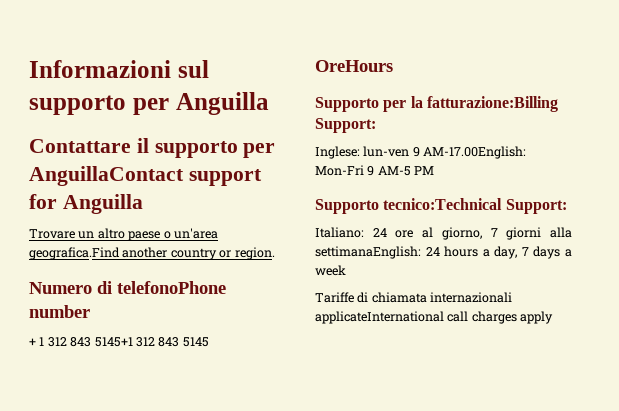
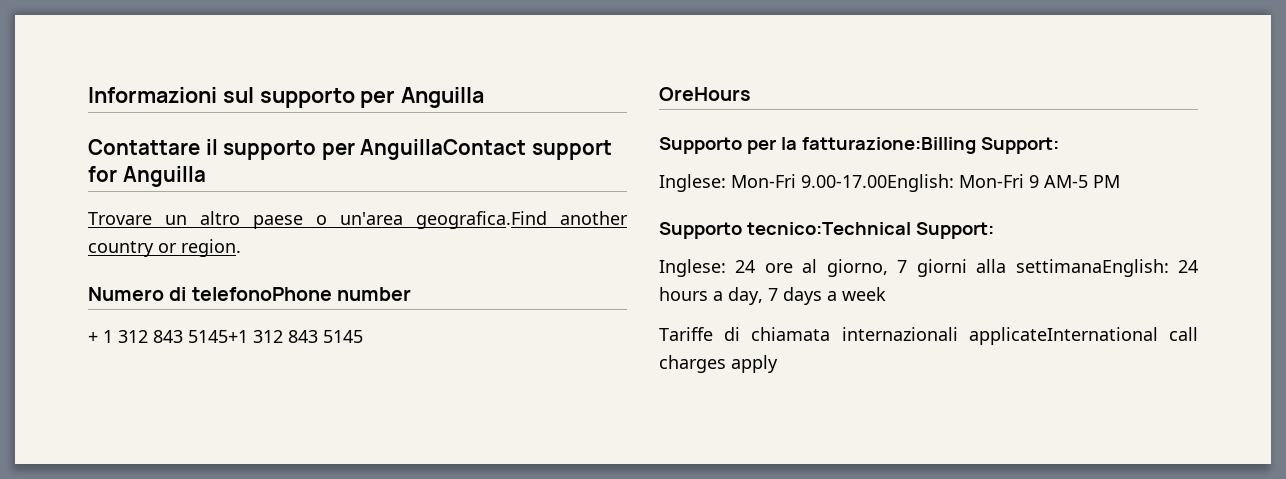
- Inglese: lun-ven 9 AM-17.00English: Mon-Fri 9 AM-5 PM
+ Inglese: Mon-Fri 9.00-17.00English: Mon-Fri 9 AM-5 PM
- Italiano: 24 ore al giorno, 7 giorni alla settimanaEnglish: 24 hours a day, 7 days a week
+ Inglese: 24 ore al giorno, 7 giorni alla settimanaEnglish: 24 hours a day, 7 days a week

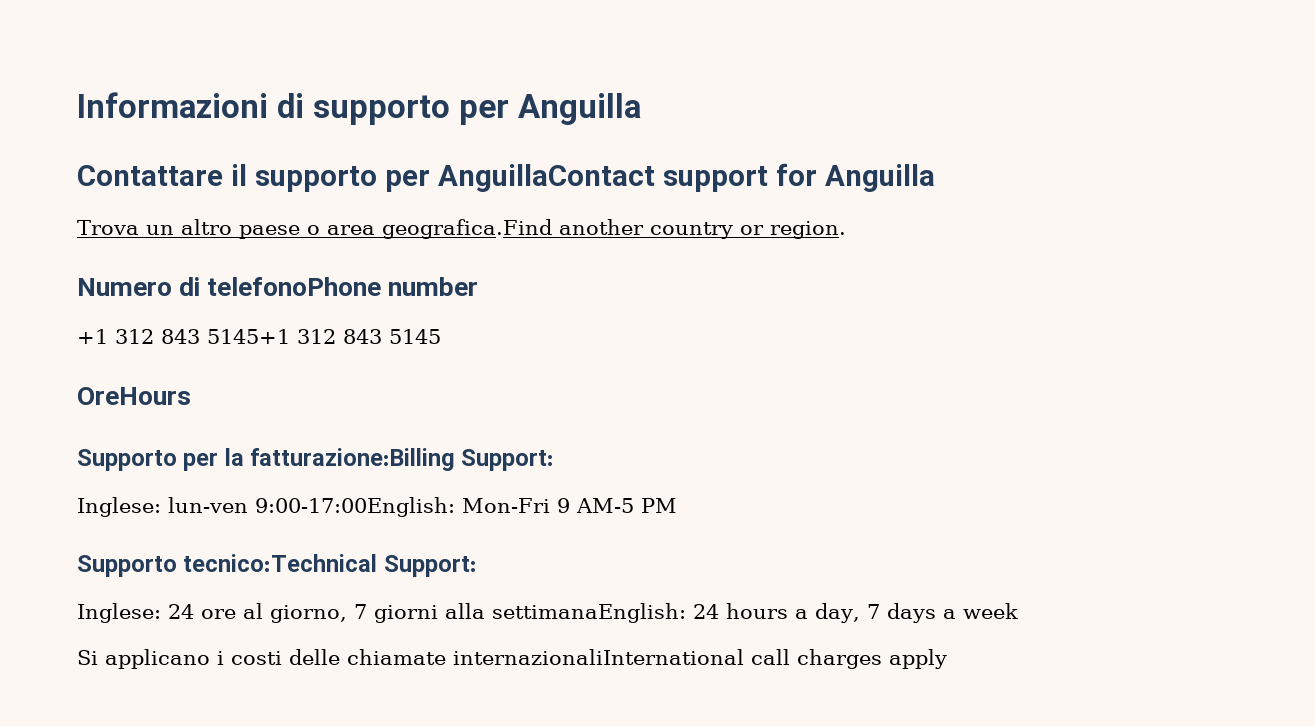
- Informazioni sul supporto per Anguilla
+ Informazioni di supporto per Anguilla
- Trovare un altro paese o un'area geografica.Find another country or region.
+ Trova un altro paese o area geografica.Find another country or region.
- + 1 312 843 5145+1 312 843 5145
+ +1 312 843 5145+1 312 843 5145
- Inglese: Mon-Fri 9.00-17.00English: Mon-Fri 9 AM-5 PM
+ Inglese: lun-ven 9:00-17:00English: Mon-Fri 9 AM-5 PM
- Tariffe di chiamata internazionali applicateInternational call charges apply
+ Si applicano i costi delle chiamate internazionaliInternational call charges apply

